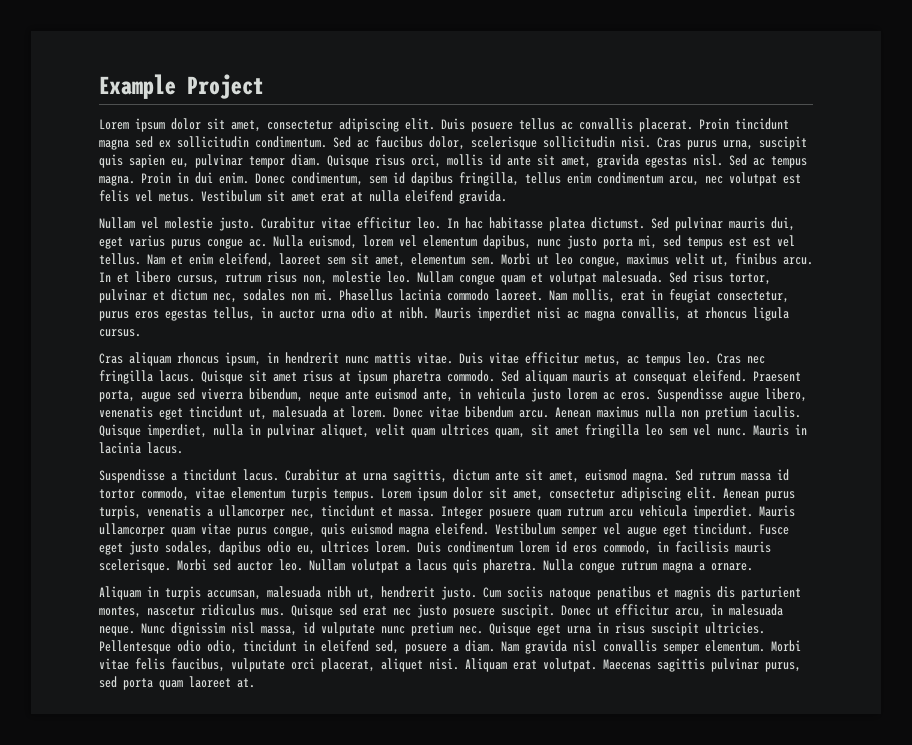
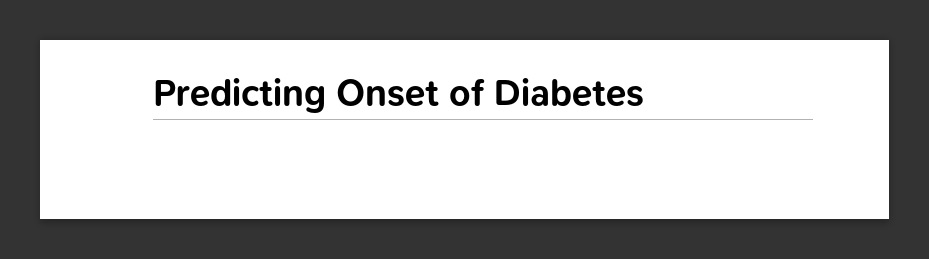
- Example Project
- Lorem ipsum dolor sit amet, consectetur adipiscing elit. Duis posuere tellus ac convallis placerat. Proin tincidunt magna sed ex sollicitudin condimentum. Sed ac faucibus dolor, scelerisque sollicitudin nisi. Cras purus urna, suscipit quis sapien eu, pulvinar tempor diam. Quisque risus orci, mollis id ante sit amet, gravida egestas nisl. Sed ac tempus magna. Proin in dui enim. Donec condimentum, sem id dapibus fringilla, tellus enim condimentum arcu, nec volutpat est felis vel metus. Vestibulum sit amet erat at nulla eleifend gravida.
- Nullam vel molestie justo. Curabitur vitae efficitur leo. In hac habitasse platea dictumst. Sed pulvinar mauris dui, eget varius purus congue ac. Nulla euismod, lorem vel elementum dapibus, nunc justo porta mi, sed tempus est est vel tellus. Nam et enim eleifend, laoreet sem sit amet, elementum sem. Morbi ut leo congue, maximus velit ut, finibus arcu. In et libero cursus, rutrum risus non, molestie leo. Nullam congue quam et volutpat malesuada. Sed risus tortor, pulvinar et dictum nec, sodales non mi. Phasellus lacinia commodo laoreet. Nam mollis, erat in feugiat consectetur, purus eros egestas tellus, in auctor urna odio at nibh. Mauris imperdiet nisi ac magna convallis, at rhoncus ligula cursus.
- Cras aliquam rhoncus ipsum, in hendrerit nunc mattis vitae. Duis vitae efficitur metus, ac tempus leo. Cras nec fringilla lacus. Quisque sit amet risus at ipsum pharetra commodo. Sed aliquam mauris at consequat eleifend. Praesent porta, augue sed viverra bibendum, neque ante euismod ante, in vehicula justo lorem ac eros. Suspendisse augue libero, venenatis eget tincidunt ut, malesuada at lorem. Donec vitae bibendum arcu. Aenean maximus nulla non pretium iaculis. Quisque imperdiet, nulla in pulvinar aliquet, velit quam ultrices quam, sit amet fringilla leo sem vel nunc. Mauris in lacinia lacus.
- Suspendisse a tincidunt lacus. Curabitur at urna sagittis, dictum ante sit amet, euismod magna. Sed rutrum massa id tortor commodo, vitae elementum turpis tempus. Lorem ipsum dolor sit amet, consectetur adipiscing elit. Aenean purus turpis, venenatis a ullamcorper nec, tincidunt et massa. Integer posuere quam rutrum arcu vehicula imperdiet. Mauris ullamcorper quam vitae purus congue, quis euismod magna eleifend. Vestibulum semper vel augue eget tincidunt. Fusce eget justo sodales, dapibus odio eu, ultrices lorem. Duis condimentum lorem id eros commodo, in facilisis mauris scelerisque. Morbi sed auctor leo. Nullam volutpat a lacus quis pharetra. Nulla congue rutrum magna a ornare.
- Aliquam in turpis accumsan, malesuada nibh ut, hendrerit justo. Cum sociis natoque penatibus et magnis dis parturient montes, nascetur ridiculus mus. Quisque sed erat nec justo posuere suscipit. Donec ut efficitur arcu, in malesuada neque. Nunc dignissim nisl massa, id vulputate nunc pretium nec. Quisque eget urna in risus suscipit ultricies. Pellentesque odio odio, tincidunt in eleifend sed, posuere a diam. Nam gravida nisl convallis semper elementum. Morbi vitae felis faucibus, vulputate orci placerat, aliquet nisi. Aliquam erat volutpat. Maecenas sagittis pulvinar purus, sed porta quam laoreet at.
+ Predicting Onset of Diabetes

